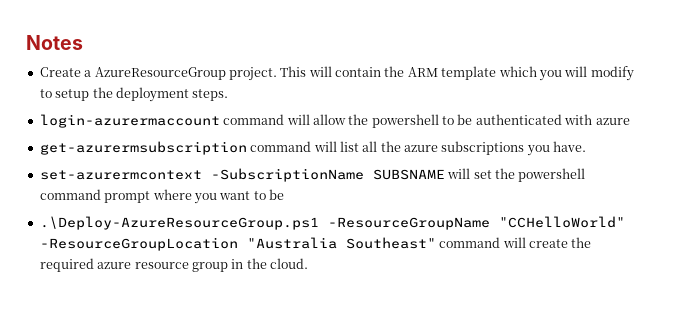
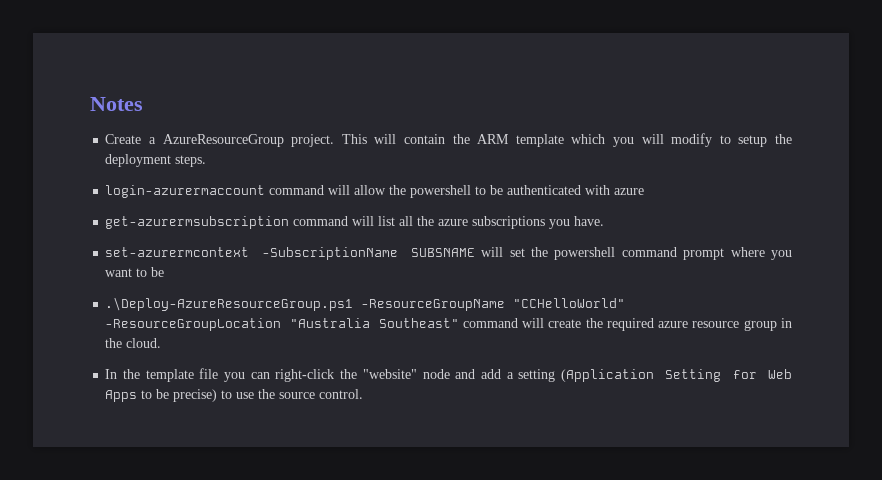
+ In the template file you can right-click the "website" node and add a setting (Application Setting for Web Apps to be precise) to use the source control.

